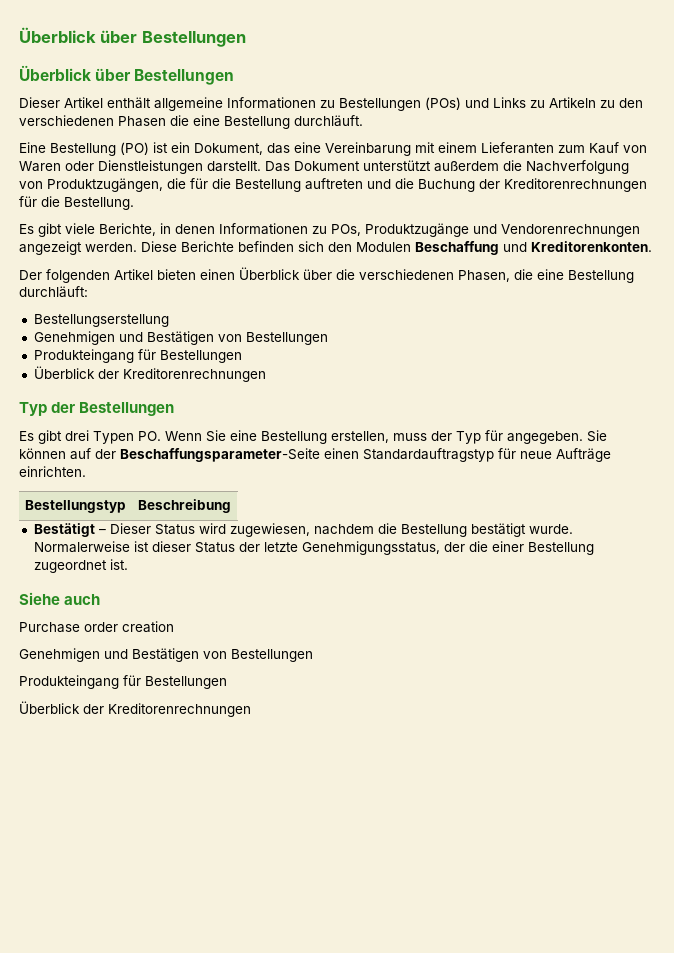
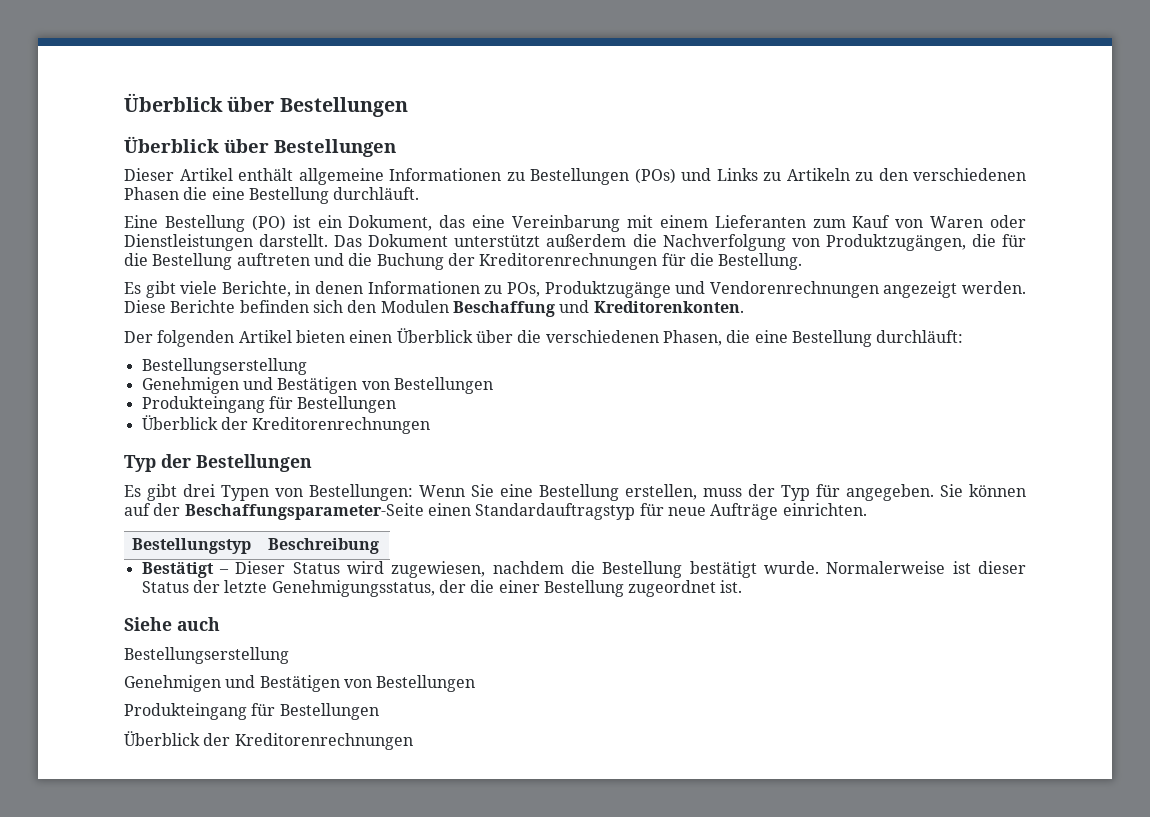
- Es gibt drei Typen PO. Wenn Sie eine Bestellung erstellen, muss der Typ für angegeben.
+ Es gibt drei Typen von Bestellungen: Wenn Sie eine Bestellung erstellen, muss der Typ für angegeben.
  Siehe auch
- Purchase order creation
+ Bestellungserstellung

